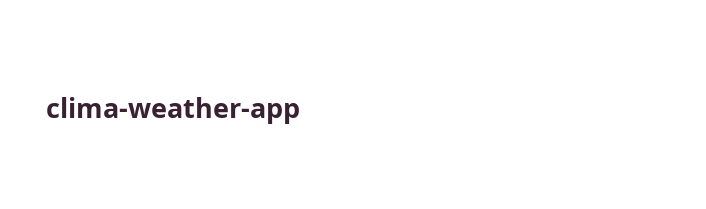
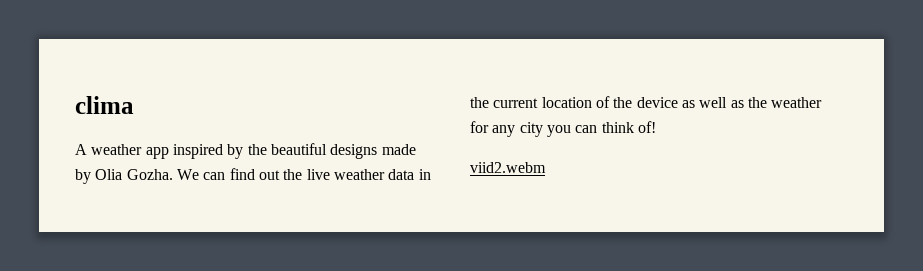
- clima-weather-app
+ clima
+ A weather app inspired by the beautiful designs made by Olia Gozha. We can find out the live weather data in the current location of the device as well as the weather for any city you can think of!
+ viid2.webm

